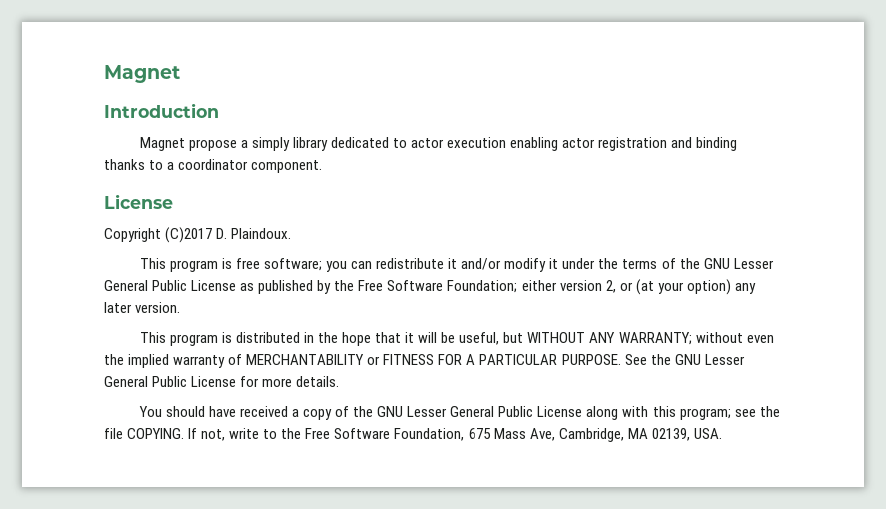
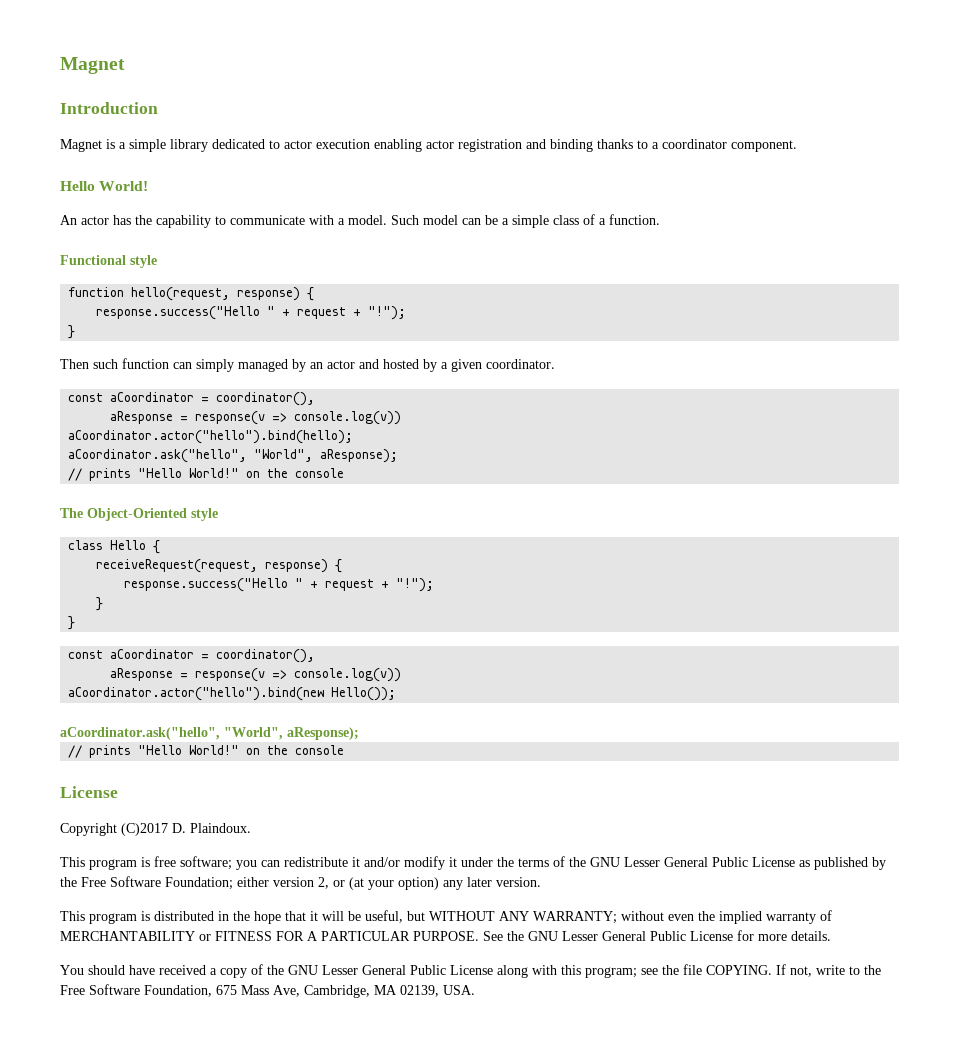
- Magnet propose a simply library dedicated to actor execution enabling actor registration and binding thanks to a coordinator component.
+ Magnet is a simple library dedicated to actor execution enabling actor registration and binding thanks to a coordinator component.
+ Hello World!
+ An actor has the capability to communicate with a model. Such model can be a simple class of a function.
+ Functional style
+ function hello(request, response) {
+ response.success("Hello " + request + "!");
+ }
+ Then such function can simply managed by an actor and hosted by a given coordinator.
+ const aCoordinator = coordinator(),
+ aResponse = response(v => console.log(v))
+ aCoordinator.actor("hello").bind(hello);
+ aCoordinator.ask("hello", "World", aResponse);
+ // prints "Hello World!" on the console
+ The Object-Oriented style
+ class Hello {
+ receiveRequest(request, response) {
+ response.success("Hello " + request + "!");
+ }
+ }
+ const aCoordinator = coordinator(),
+ aResponse = response(v => console.log(v))
+ aCoordinator.actor("hello").bind(new Hello());
+ aCoordinator.ask("hello", "World", aResponse);
+ // prints "Hello World!" on the console

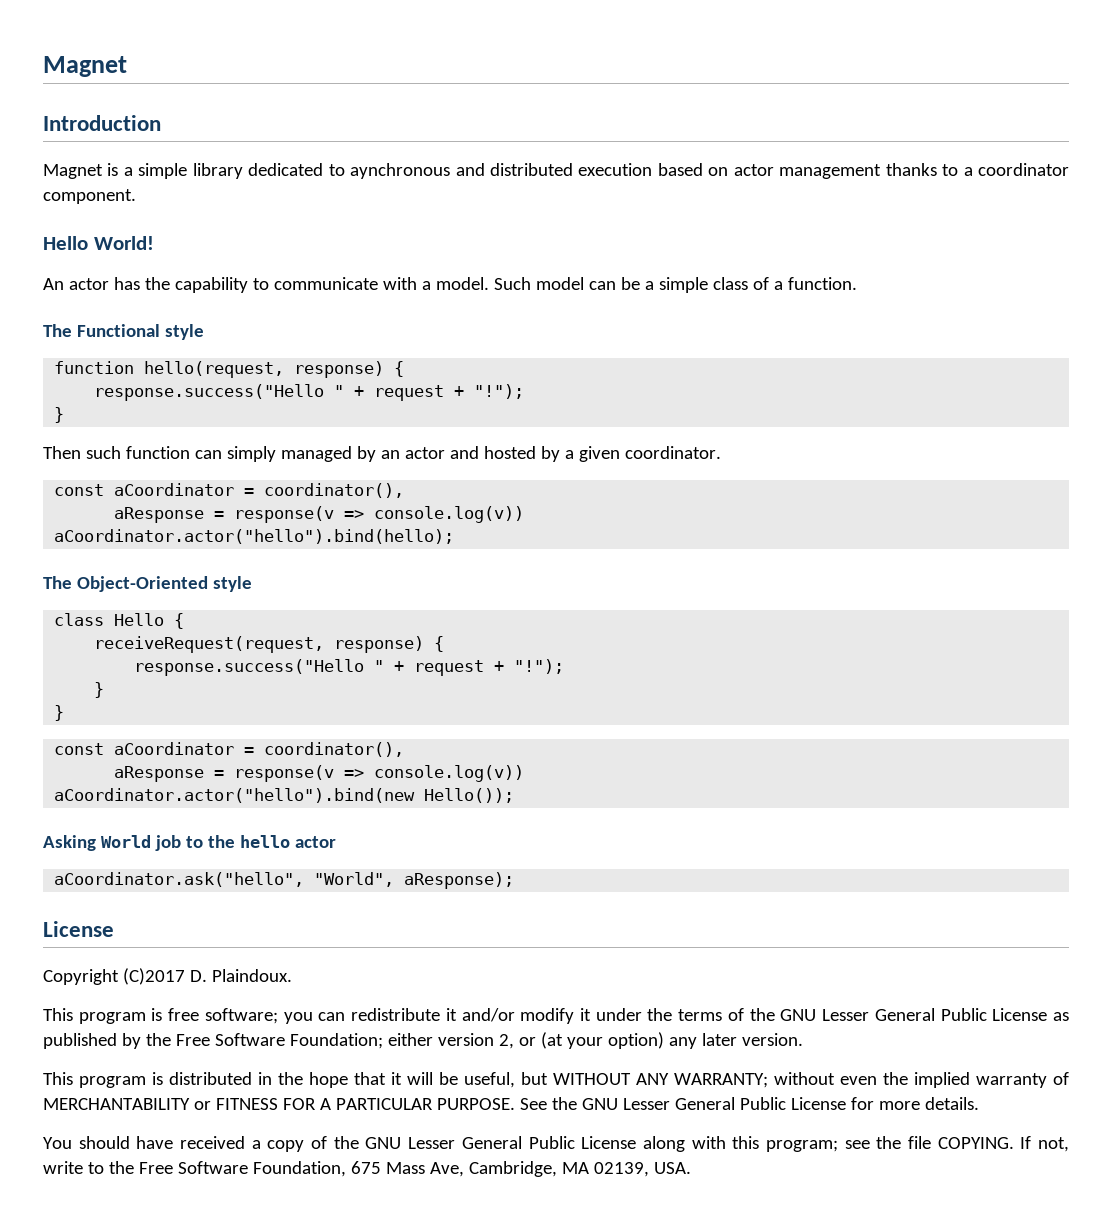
- Magnet is a simple library dedicated to actor execution enabling actor registration and binding thanks to a coordinator component.
+ Magnet is a simple library dedicated to aynchronous and distributed execution based on actor management thanks to a coordinator component.
- Functional style
+ The Functional style
  aCoordinator.actor("hello").bind(hello);
- aCoordinator.ask("hello", "World", aResponse);
- // prints "Hello World!" on the console
  aCoordinator.actor("hello").bind(new Hello());
+ Asking World job to the hello actor
  aCoordinator.ask("hello", "World", aResponse);
- // prints "Hello World!" on the console

